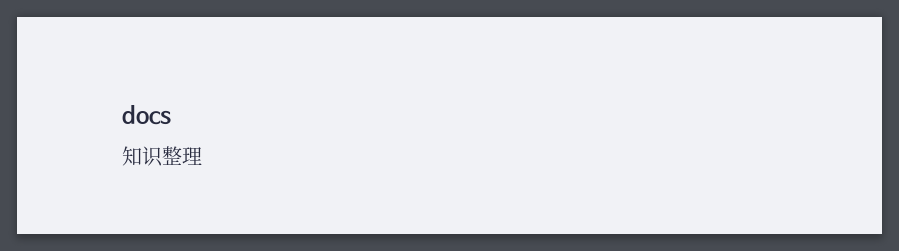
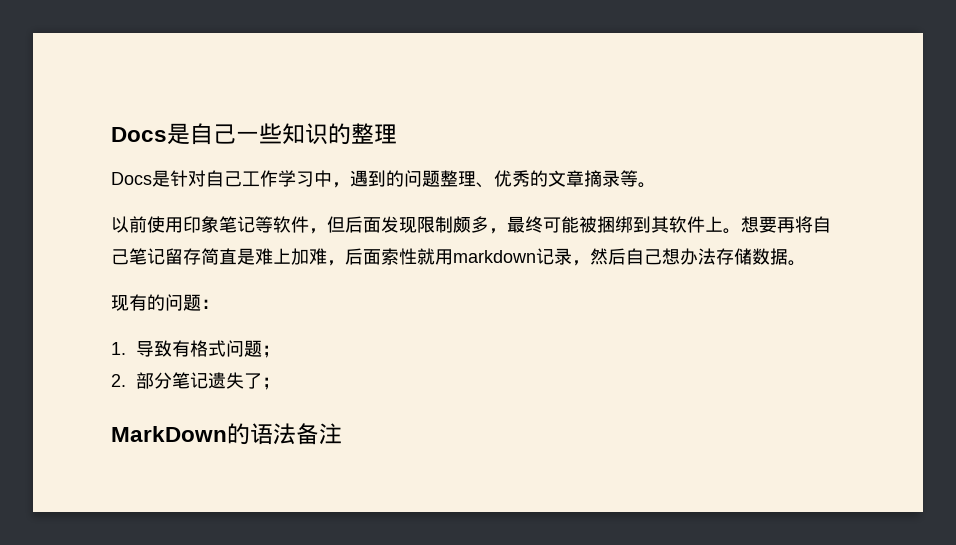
- docs
- 知识整理
+ Docs是自己一些知识的整理
+ Docs是针对自己工作学习中，遇到的问题整理、优秀的文章摘录等。
+ 以前使用印象笔记等软件，但后面发现限制颇多，最终可能被捆绑到其软件上。想要再将自己笔记留存简直是难上加难，后面索性就用markdown记录，然后自己想办法存储数据。
+ 现有的问题：
+ 1.导致有格式问题；
+ 2.部分笔记遗失了；
+ MarkDown的语法备注

